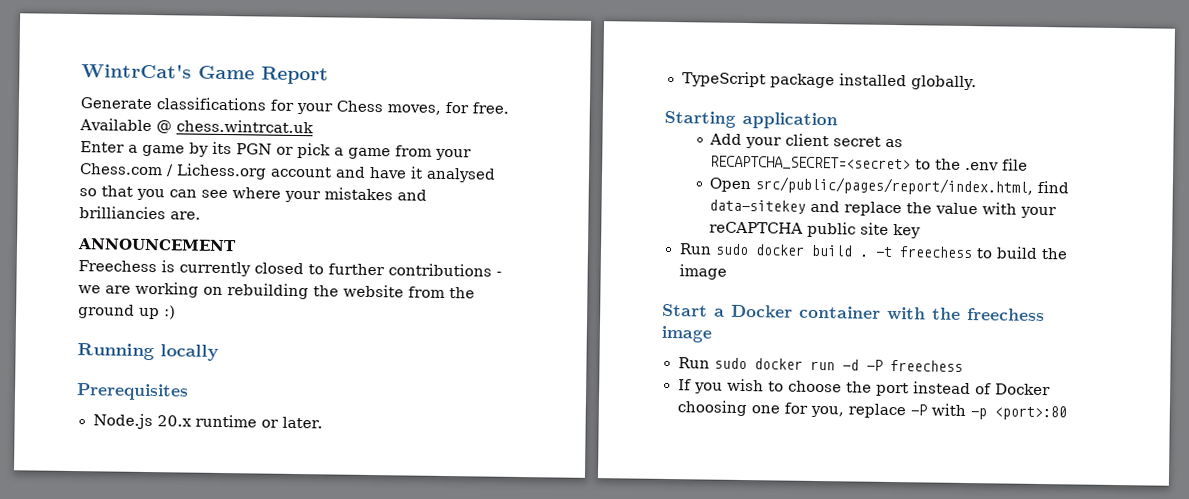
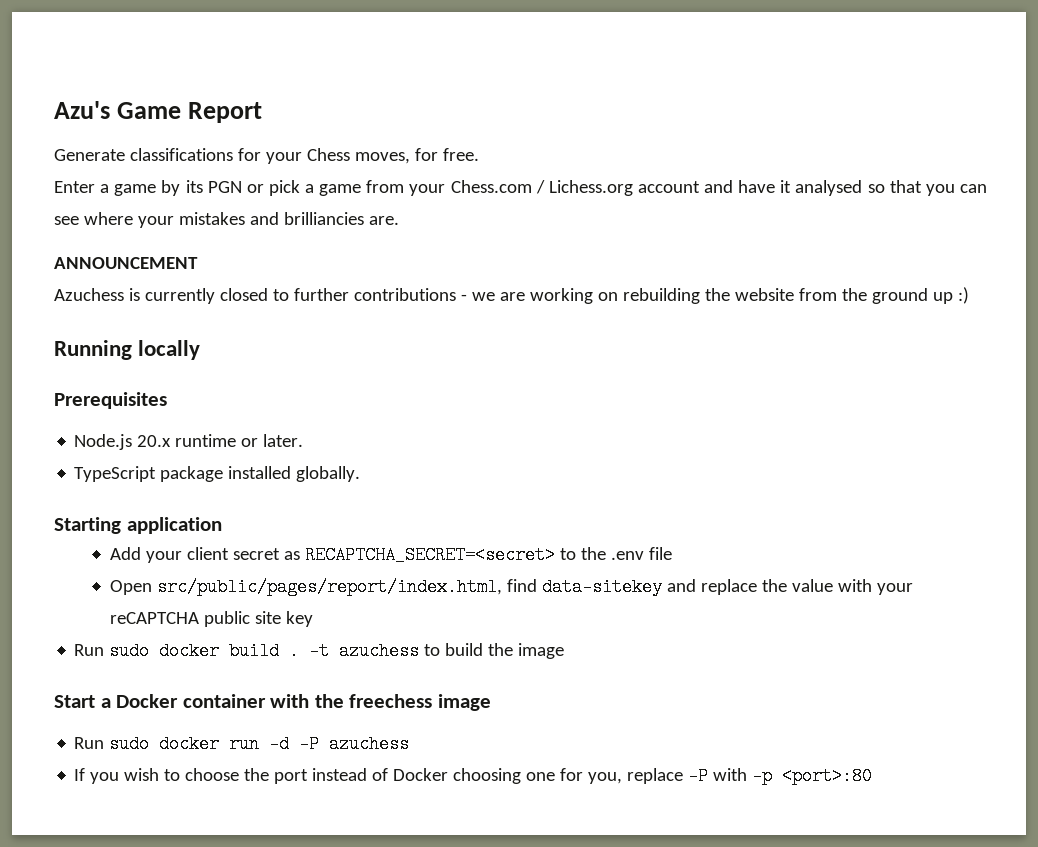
- WintrCat's Game Report
+ Azu's Game Report
- Available @ chess.wintrcat.uk
- Freechess is currently closed to further contributions - we are working on rebuilding the website from the ground up :)
+ Azuchess is currently closed to further contributions - we are working on rebuilding the website from the ground up :)
- -t freechess to build the image
+ -t azuchess to build the image
- Run sudo docker run -d -P freechess
+ Run sudo docker run -d -P azuchess

